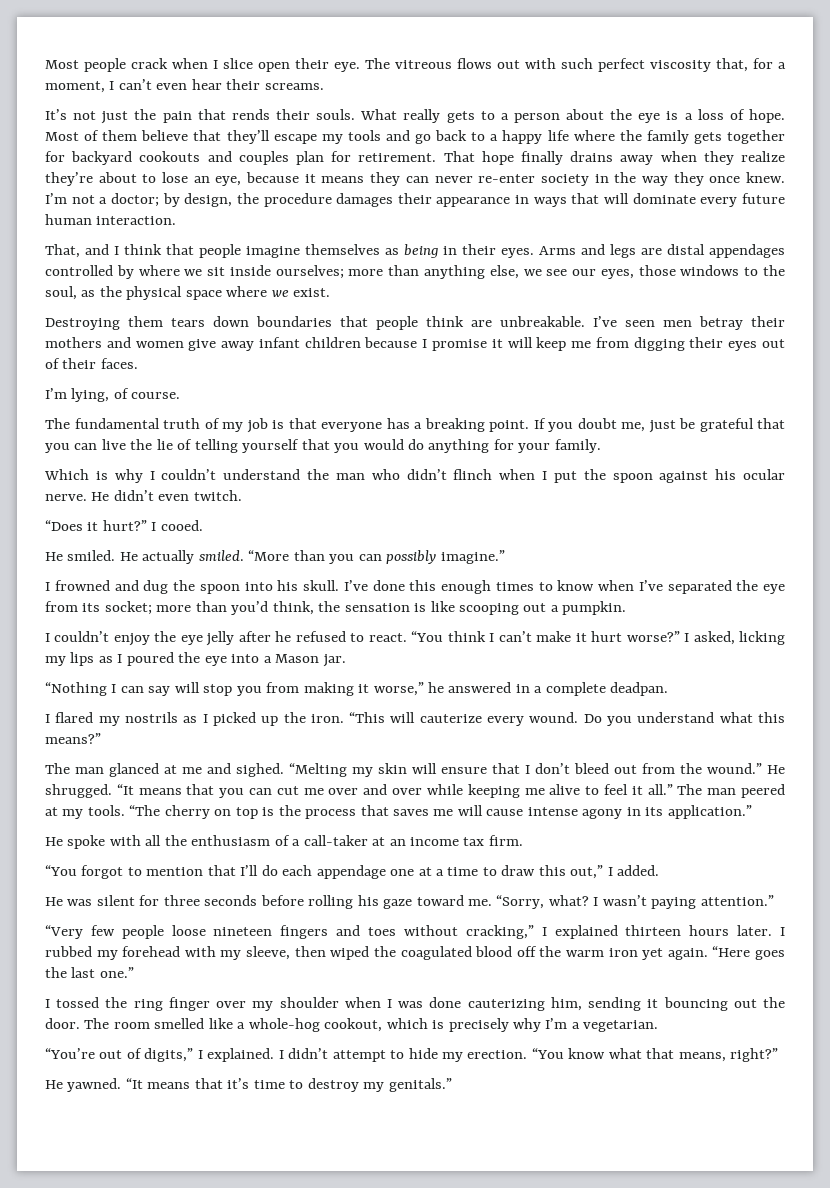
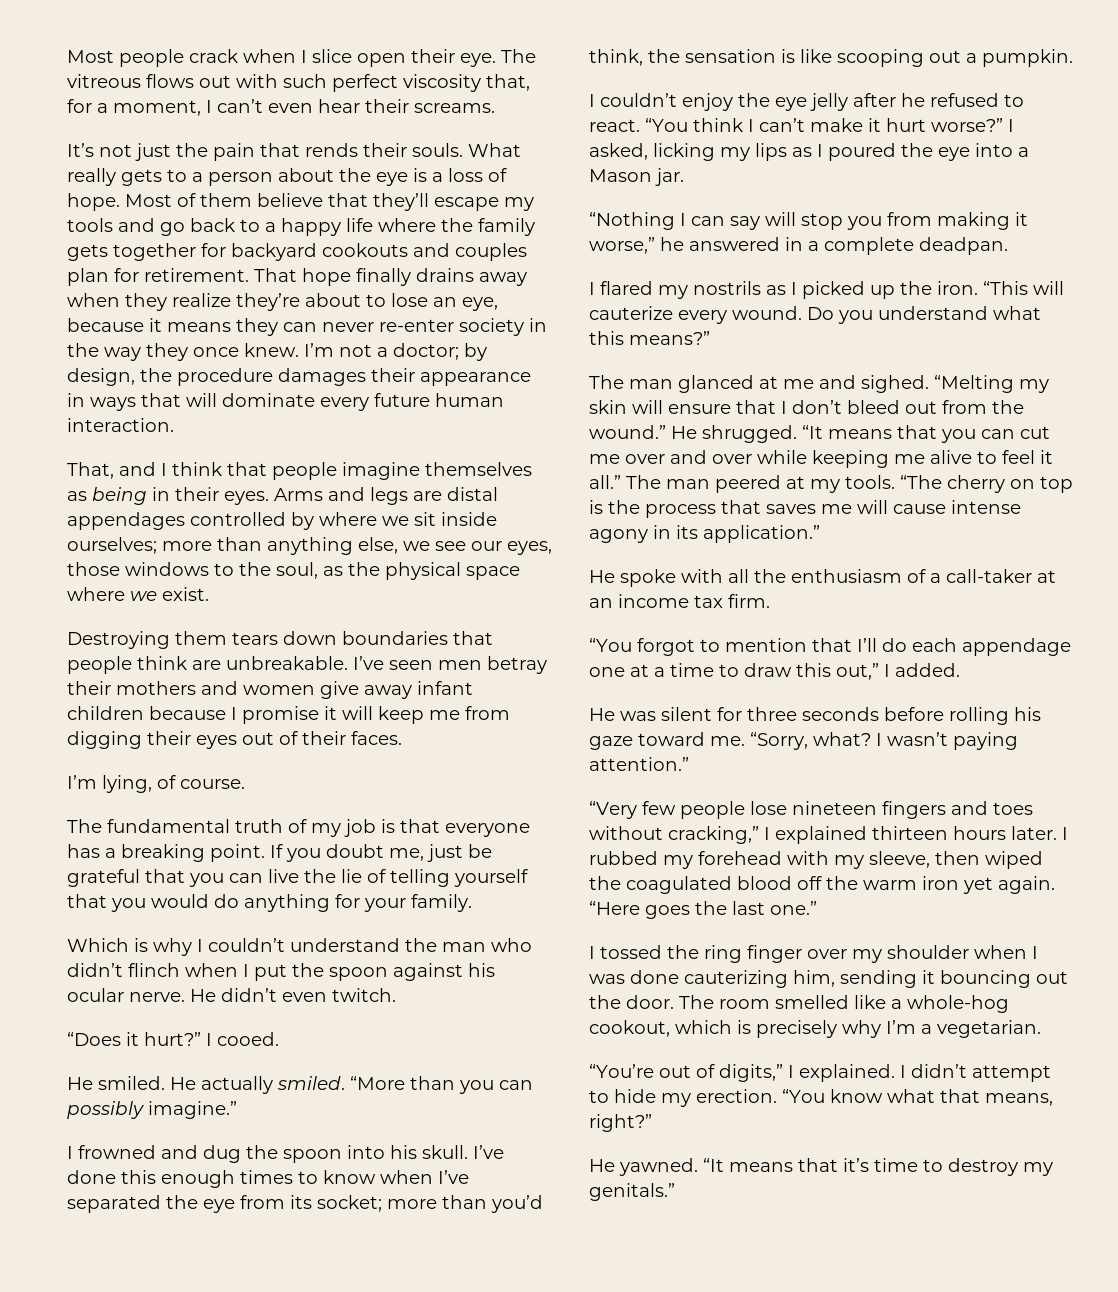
- “Very few people loose nineteen fingers and toes without cracking,” I explained thirteen hours later.
+ “Very few people lose nineteen fingers and toes without cracking,” I explained thirteen hours later.

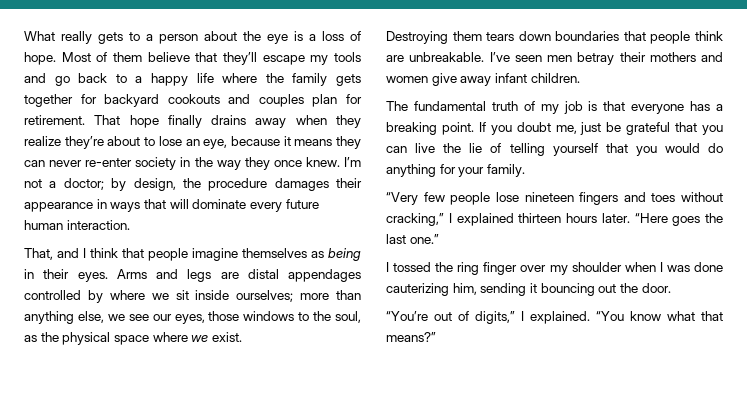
- Most people crack when I slice open their eye. The vitreous flows out with such perfect viscosity that, for a moment, I can’t even hear their screams.
- It’s not just the pain that rends their souls.
- I’ve seen men betray their mothers and women give away infant children because I promise it will keep me from digging their eyes out of their faces.
- I’m lying, of course.
+ I’ve seen men betray their mothers and women give away infant children.
- Which is why I couldn’t understand the man who didn’t flinch when I put the spoon against his ocular nerve. He didn’t even twitch.
- “Does it hurt?” I cooed.
- He smiled. He actually smiled. “More than you can possibly imagine.”
- I frowned and dug the spoon into his skull. I’ve done this enough times to know when I’ve separated the eye from its socket; more than you’d think, the sensation is like scooping out a pumpkin.
- I couldn’t enjoy the eye jelly after he refused to react. “You think I can’t make it hurt worse?” I asked, licking my lips as I poured the eye into a Mason jar.
- “Nothing I can say will stop you from making it worse,” he answered in a complete deadpan.
- I flared my nostrils as I picked up the iron. “This will cauterize every wound. Do you understand what this means?”
- The man glanced at me and sighed. “Melting my skin will ensure that I don’t bleed out from the wound.” He shrugged. “It means that you can cut me over and over while keeping me alive to feel it all.” The man peered at my tools. “The cherry on top is the process that saves me will cause intense agony in its application.”
- He spoke with all the enthusiasm of a call-taker at an income tax firm.
- “You forgot to mention that I’ll do each appendage one at a time to draw this out,” I added.
- He was silent for three seconds before rolling his gaze toward me. “Sorry, what? I wasn’t paying attention.”
- I rubbed my forehead with my sleeve, then wiped the coagulated blood off the warm iron yet again.
- The room smelled like a whole-hog cookout, which is precisely why I’m a vegetarian.
- I didn’t attempt to hide my erection. “You know what that means, right?”
- He yawned. “It means that it’s time to destroy my genitals.”
+ “You know what that means?”

